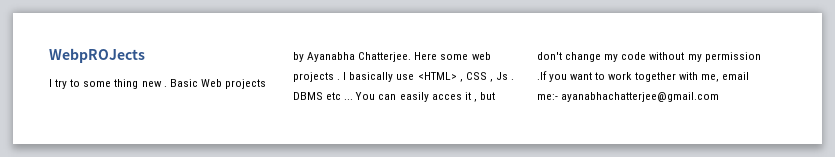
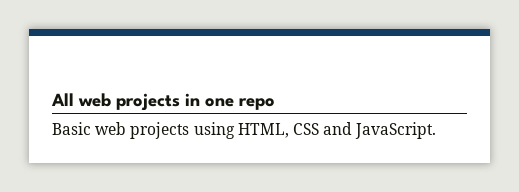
- WebpROJects
- I try to some thing new . Basic Web projects by Ayanabha Chatterjee. Here some web projects . I basically use <HTML> , CSS , Js . DBMS etc ... You can easily acces it , but don't change my code without my permission .If you want to work together with me, email me:- ayanabhachatterjee@gmail.com
+ All web projects in one repo
+ Basic web projects using HTML, CSS and JavaScript.

